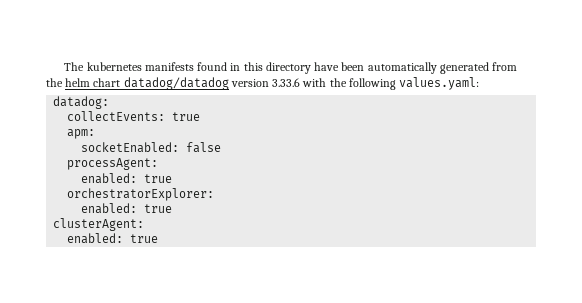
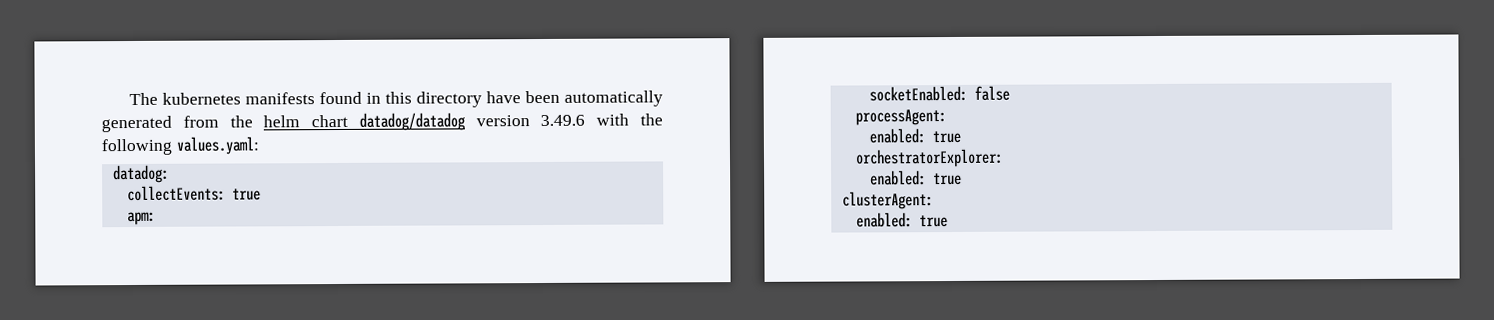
- The kubernetes manifests found in this directory have been automatically generated from the helm chart datadog/datadog version 3.33.6 with the following values.yaml:
+ The kubernetes manifests found in this directory have been automatically generated from the helm chart datadog/datadog version 3.49.6 with the following values.yaml:

